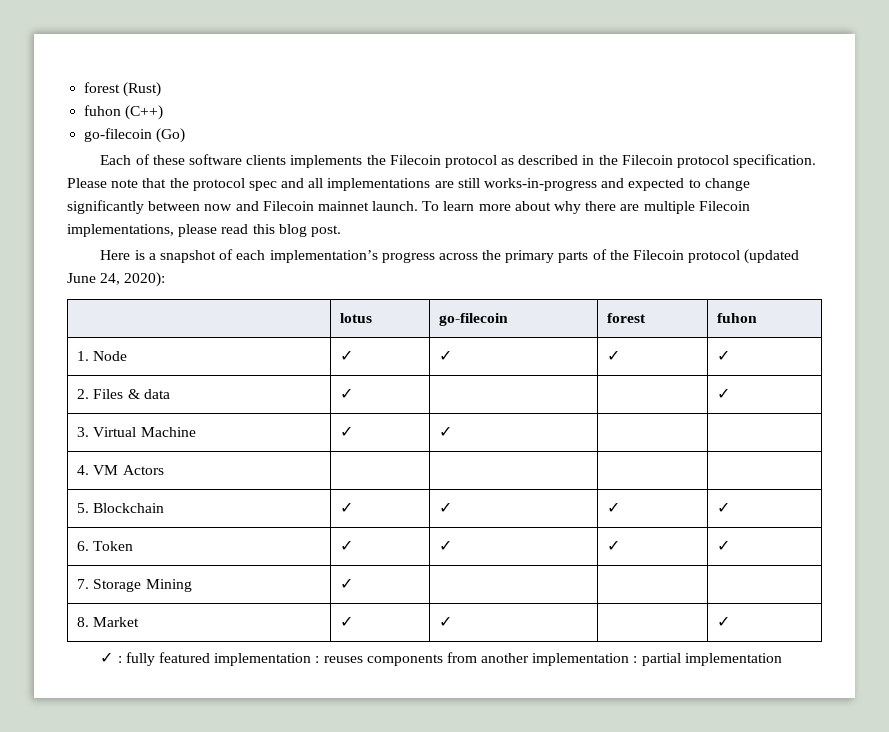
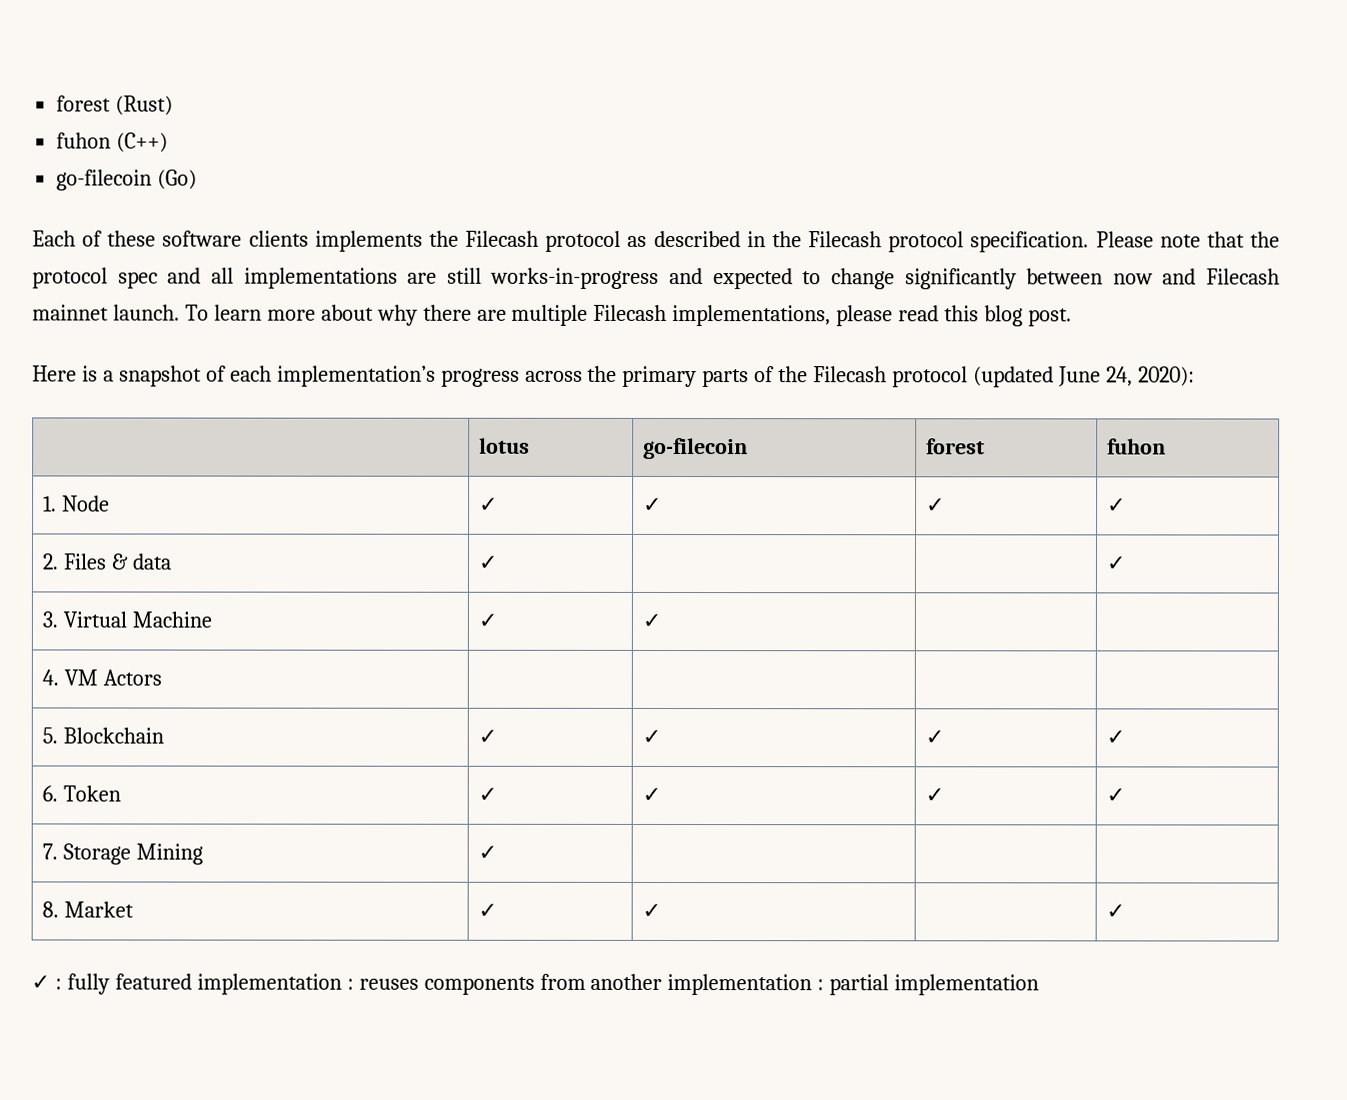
- Each of these software clients implements the Filecoin protocol as described in the Filecoin protocol specification.
+ Each of these software clients implements the Filecash protocol as described in the Filecash protocol specification.
- Please note that the protocol spec and all implementations are still works-in-progress and expected to change significantly between now and Filecoin mainnet launch.
+ Please note that the protocol spec and all implementations are still works-in-progress and expected to change significantly between now and Filecash mainnet launch.
- To learn more about why there are multiple Filecoin implementations, please read this blog post.
+ To learn more about why there are multiple Filecash implementations, please read this blog post.
- Here is a snapshot of each implementation’s progress across the primary parts of the Filecoin protocol (updated June 24, 2020):
+ Here is a snapshot of each implementation’s progress across the primary parts of the Filecash protocol (updated June 24, 2020):

